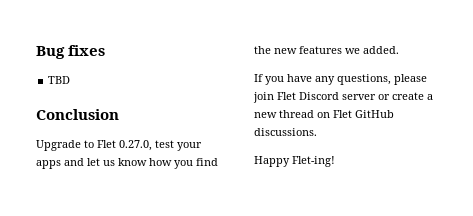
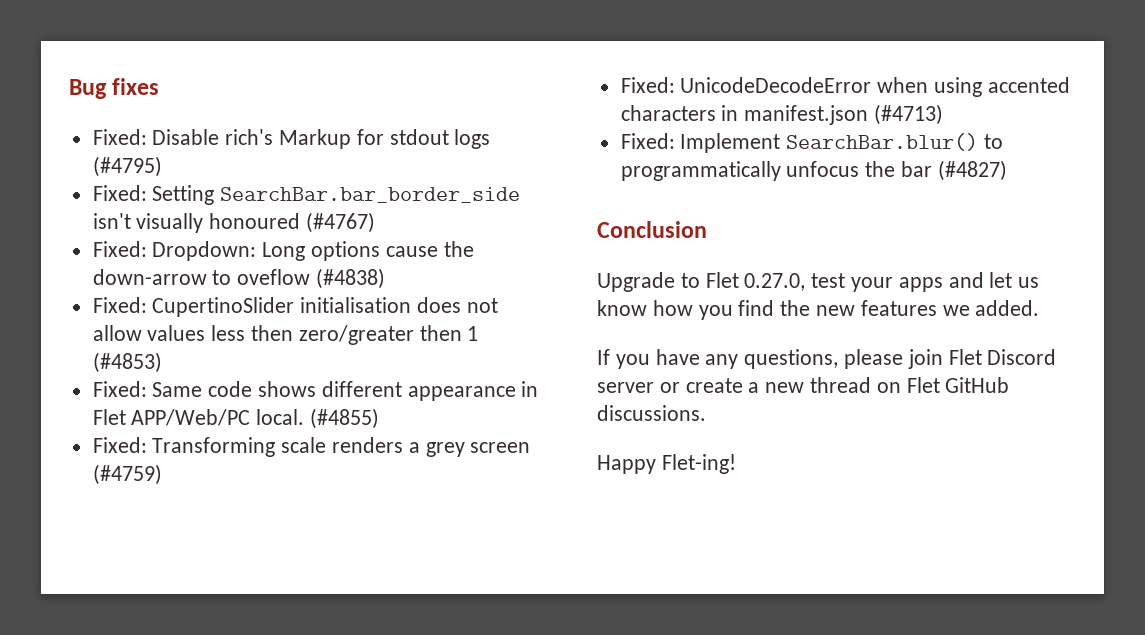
- TBD
+ Fixed: Disable rich's Markup for stdout logs (#4795)
+ Fixed: Setting SearchBar.bar_border_side isn't visually honoured (#4767)
+ Fixed: Dropdown: Long options cause the down-arrow to oveflow (#4838)
+ Fixed: CupertinoSlider initialisation does not allow values less then zero/greater then 1 (#4853)
+ Fixed: Same code shows different appearance in Flet APP/Web/PC local. (#4855)
+ Fixed: Transforming scale renders a grey screen (#4759)
+ Fixed: UnicodeDecodeError when using accented characters in manifest.json (#4713)
+ Fixed: Implement SearchBar.blur() to programmatically unfocus the bar (#4827)

